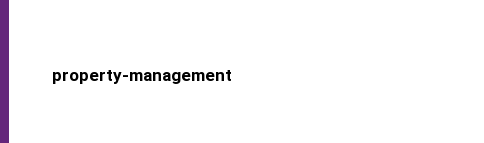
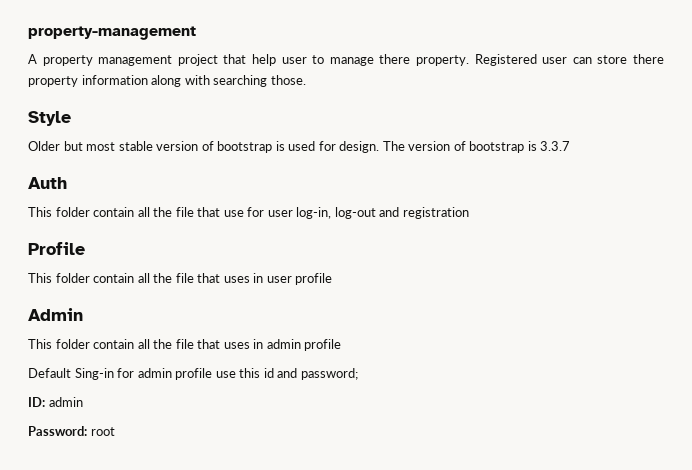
+ A property management project that help user to manage there property. Registered user can store there property information along with searching those.
+ Style
+ Older but most stable version of bootstrap is used for design. The version of bootstrap is 3.3.7
+ Auth
+ This folder contain all the file that use for user log-in, log-out and registration
+ Profile
+ This folder contain all the file that uses in user profile
+ Admin
+ This folder contain all the file that uses in admin profile
+ Default Sing-in for admin profile use this id and password;
+ ID: admin
+ Password: root

